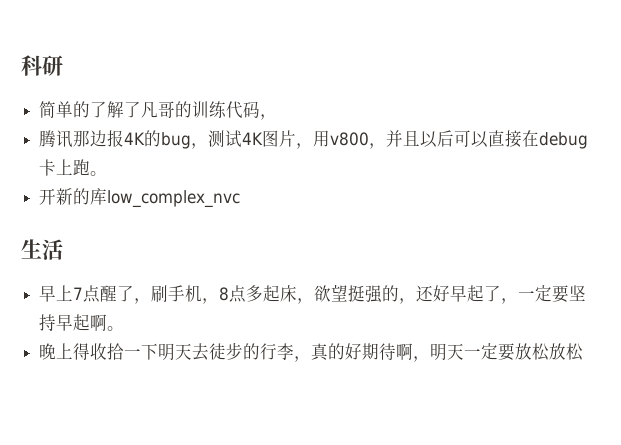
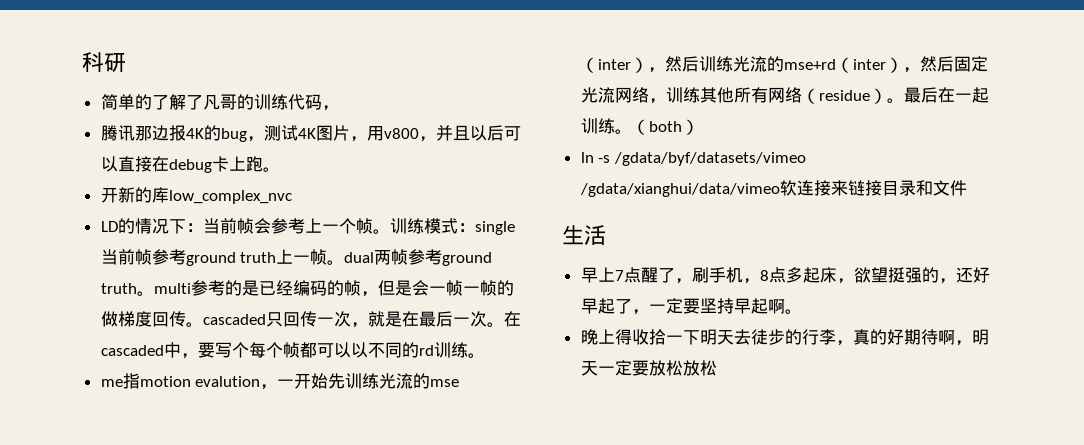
+ LD的情况下：当前帧会参考上一个帧。训练模式：single当前帧参考ground truth上一帧。dual两帧参考ground truth。multi参考的是已经编码的帧，但是会一帧一帧的做梯度回传。cascaded只回传一次，就是在最后一次。在cascaded中，要写个每个帧都可以以不同的rd训练。
+ me指motion evalution，一开始先训练光流的mse（inter），然后训练光流的mse+rd（inter），然后固定光流网络，训练其他所有网络（residue）。最后在一起训练。（both）
+ ln -s /gdata/byf/datasets/vimeo /gdata/xianghui/data/vimeo软连接来链接目录和文件

